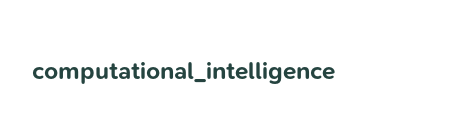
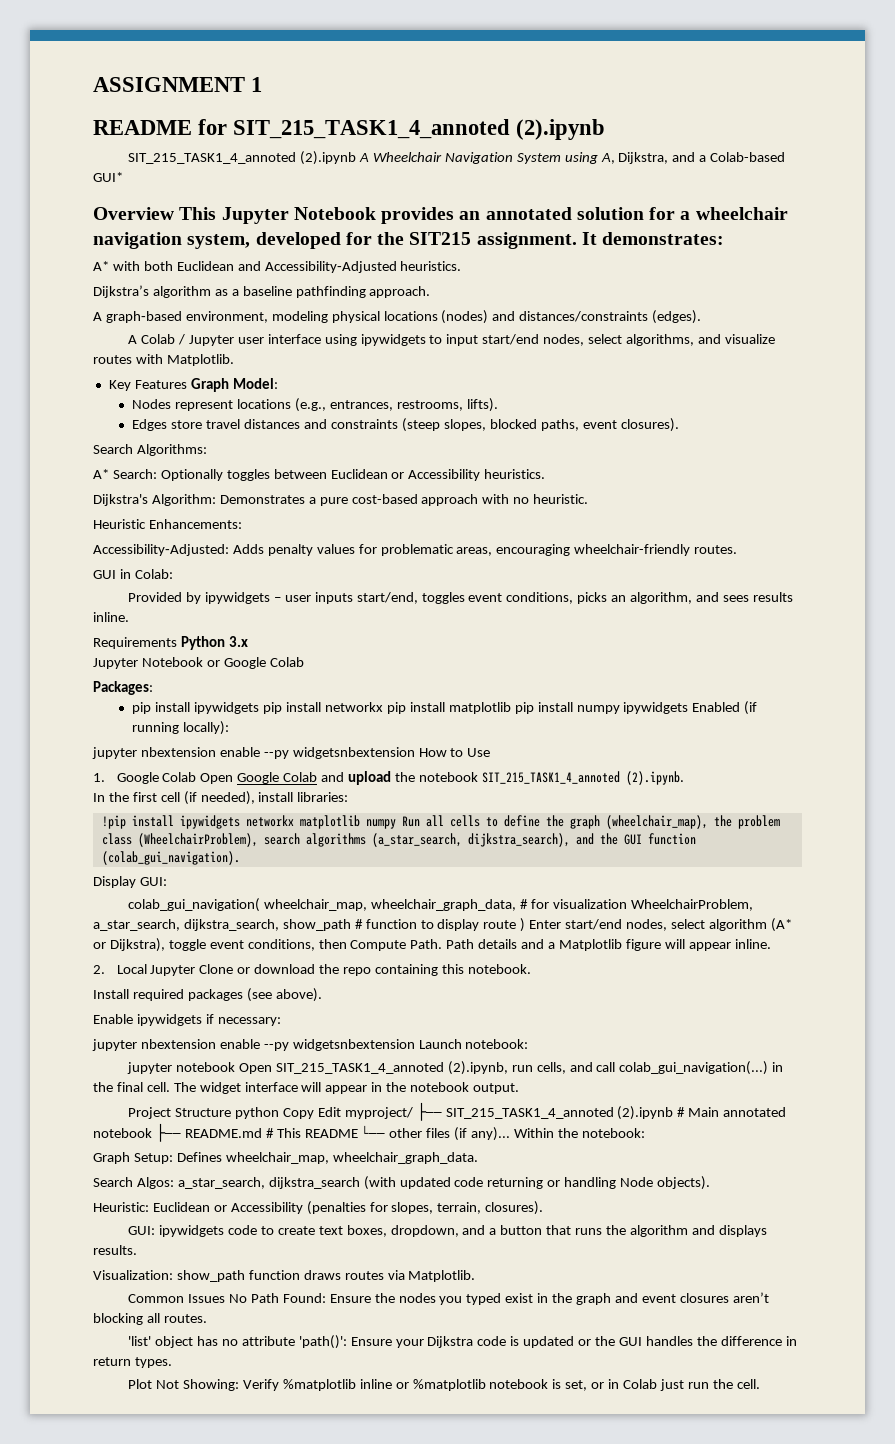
- computational_intelligence
+ ASSIGNMENT 1
+ README for SIT_215_TASK1_4_annoted (2).ipynb
+ SIT_215_TASK1_4_annoted (2).ipynb A Wheelchair Navigation System using A, Dijkstra, and a Colab-based GUI*
+ Overview This Jupyter Notebook provides an annotated solution for a wheelchair navigation system, developed for the SIT215 assignment. It demonstrates:
+ A* with both Euclidean and Accessibility‐Adjusted heuristics.
+ Dijkstra’s algorithm as a baseline pathfinding approach.
+ A graph‐based environment, modeling physical locations (nodes) and distances/constraints (edges).
+ A Colab / Jupyter user interface using ipywidgets to input start/end nodes, select algorithms, and visualize routes with Matplotlib.
+ Key Features Graph Model:
+ Nodes represent locations (e.g., entrances, restrooms, lifts).
+ Edges store travel distances and constraints (steep slopes, blocked paths, event closures).
+ Search Algorithms:
+ A* Search: Optionally toggles between Euclidean or Accessibility heuristics.
+ Dijkstra's Algorithm: Demonstrates a pure cost-based approach with no heuristic.
+ Heuristic Enhancements:
+ Accessibility‐Adjusted: Adds penalty values for problematic areas, encouraging wheelchair-friendly routes.
+ GUI in Colab:
+ Provided by ipywidgets – user inputs start/end, toggles event conditions, picks an algorithm, and sees results inline.
+ Requirements Python 3.x
+ Jupyter Notebook or Google Colab
+ Packages:
+ pip install ipywidgets pip install networkx pip install matplotlib pip install numpy ipywidgets Enabled (if running locally):
+ jupyter nbextension enable --py widgetsnbextension How to Use
+ 1. Google Colab Open Google Colab and upload the notebook SIT_215_TASK1_4_annoted (2).ipynb.
+ In the first cell (if needed), install libraries:
+ !pip install ipywidgets networkx matplotlib numpy Run all cells to define the graph (wheelchair_map), the problem class (WheelchairProblem), search algorithms (a_star_search, dijkstra_search), and the GUI function (colab_gui_navigation).
+ Display GUI:
+ colab_gui_navigation( wheelchair_map, wheelchair_graph_data, # for visualization WheelchairProblem, a_star_search, dijkstra_search, show_path # function to display route ) Enter start/end nodes, select algorithm (A* or Dijkstra), toggle event conditions, then Compute Path. Path details and a Matplotlib figure will appear inline.
+ 2. Local Jupyter Clone or download the repo containing this notebook.
+ Install required packages (see above).
+ Enable ipywidgets if necessary:
+ jupyter nbextension enable --py widgetsnbextension Launch notebook:
+ jupyter notebook Open SIT_215_TASK1_4_annoted (2).ipynb, run cells, and call colab_gui_navigation(...) in the final cell. The widget interface will appear in the notebook output.
+ Project Structure python Copy Edit myproject/ ├── SIT_215_TASK1_4_annoted (2).ipynb # Main annotated notebook ├── README.md # This README └── other files (if any)... Within the notebook:
+ Graph Setup: Defines wheelchair_map, wheelchair_graph_data.
+ Search Algos: a_star_search, dijkstra_search (with updated code returning or handling Node objects).
+ Heuristic: Euclidean or Accessibility (penalties for slopes, terrain, closures).
+ GUI: ipywidgets code to create text boxes, dropdown, and a button that runs the algorithm and displays results.
+ Visualization: show_path function draws routes via Matplotlib.
+ Common Issues No Path Found: Ensure the nodes you typed exist in the graph and event closures aren’t blocking all routes.
+ 'list' object has no attribute 'path()': Ensure your Dijkstra code is updated or the GUI handles the difference in return types.
+ Plot Not Showing: Verify %matplotlib inline or %matplotlib notebook is set, or in Colab just run the cell.

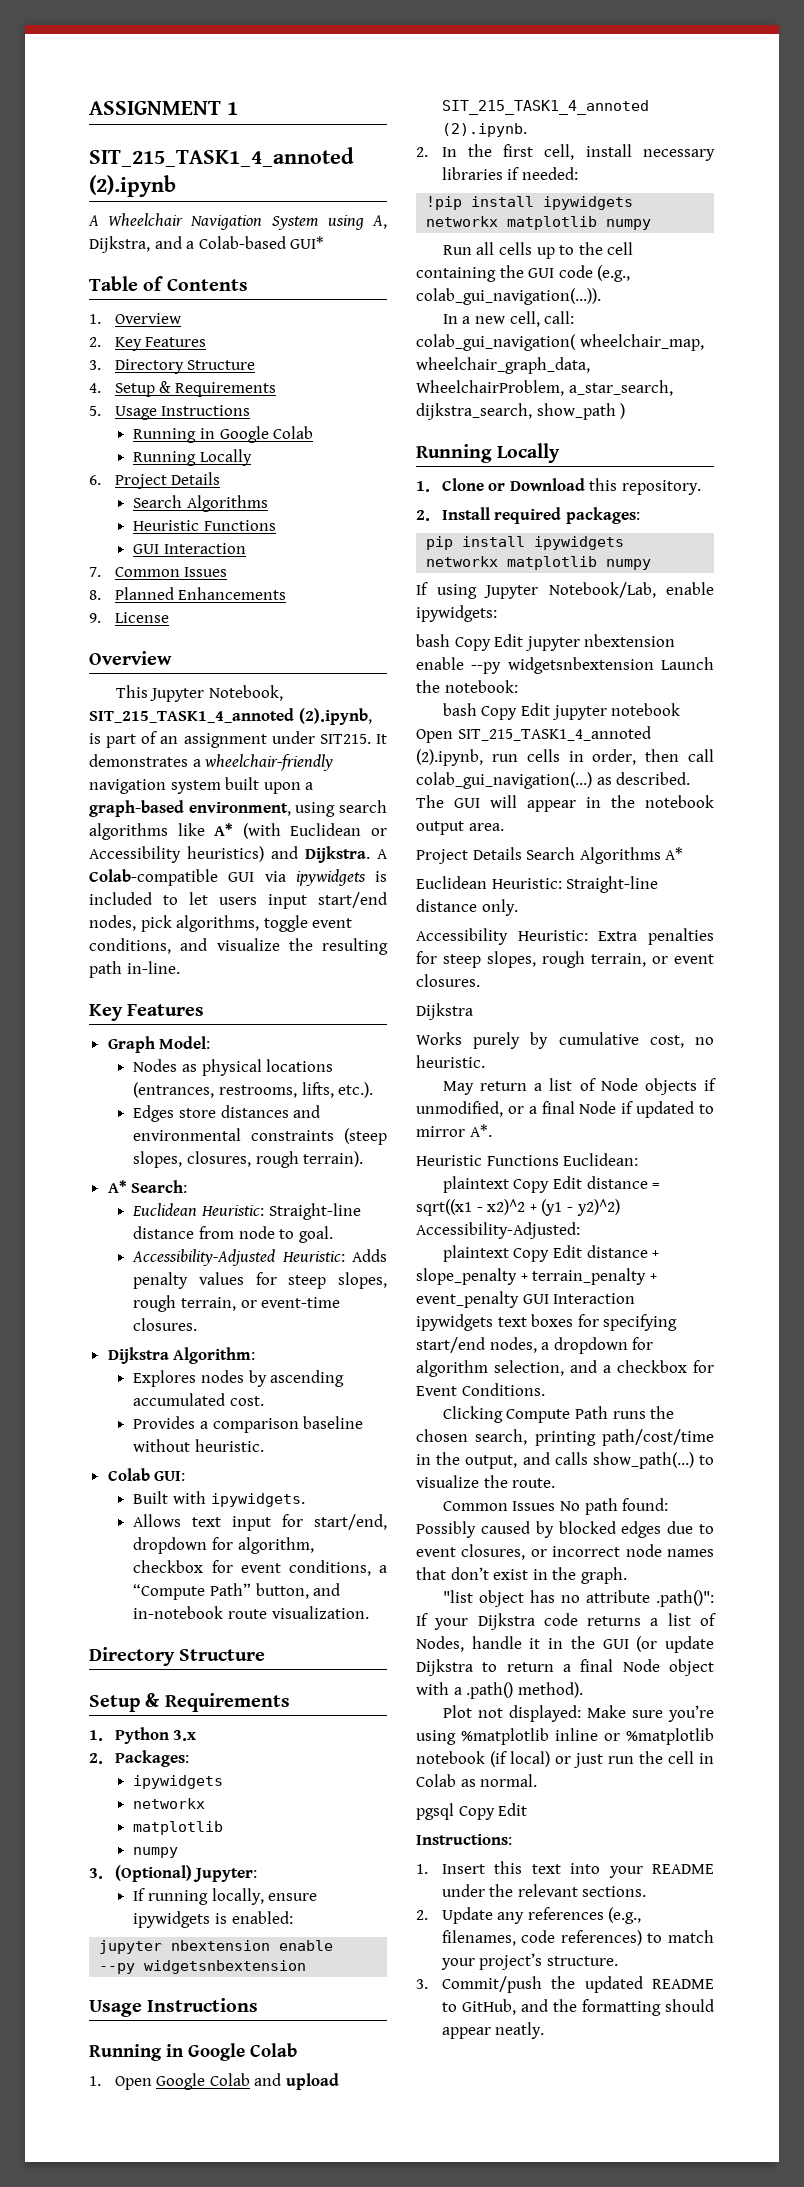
- README for SIT_215_TASK1_4_annoted (2).ipynb
+ SIT_215_TASK1_4_annoted (2).ipynb
- SIT_215_TASK1_4_annoted (2).ipynb A Wheelchair Navigation System using A, Dijkstra, and a Colab-based GUI*
+ A Wheelchair Navigation System using A, Dijkstra, and a Colab-based GUI*
- Overview This Jupyter Notebook provides an annotated solution for a wheelchair navigation system, developed for the SIT215 assignment. It demonstrates:
- A* with both Euclidean and Accessibility‐Adjusted heuristics.
- Dijkstra’s algorithm as a baseline pathfinding approach.
- A graph‐based environment, modeling physical locations (nodes) and distances/constraints (edges).
- A Colab / Jupyter user interface using ipywidgets to input start/end nodes, select algorithms, and visualize routes with Matplotlib.
- Key Features Graph Model:
+ Table of Contents
+ 1. Overview
+ 2. Key Features
+ 3. Directory Structure
+ 4. Setup & Requirements
+ 5. Usage Instructions
+ Running in Google Colab
+ Running Locally
+ 6. Project Details
+ Search Algorithms
+ Heuristic Functions
+ GUI Interaction
+ 7. Common Issues
+ 8. Planned Enhancements
+ 9. License
+ Overview
+ This Jupyter Notebook, SIT_215_TASK1_4_annoted (2).ipynb, is part of an assignment under SIT215. It demonstrates a wheelchair-friendly navigation system built upon a graph-based environment, using search algorithms like A* (with Euclidean or Accessibility heuristics) and Dijkstra. A Colab-compatible GUI via ipywidgets is included to let users input start/end nodes, pick algorithms, toggle event conditions, and visualize the resulting path in-line.
+ Key Features
+ Graph Model:
- Nodes represent locations (e.g., entrances, restrooms, lifts).
+ Nodes as physical locations (entrances, restrooms, lifts, etc.).
- Edges store travel distances and constraints (steep slopes, blocked paths, event closures).
- Search Algorithms:
- A* Search: Optionally toggles between Euclidean or Accessibility heuristics.
- Dijkstra's Algorithm: Demonstrates a pure cost-based approach with no heuristic.
- Heuristic Enhancements:
- Accessibility‐Adjusted: Adds penalty values for problematic areas, encouraging wheelchair-friendly routes.
- GUI in Colab:
- Provided by ipywidgets – user inputs start/end, toggles event conditions, picks an algorithm, and sees results inline.
- Requirements Python 3.x
+ Edges store distances and environmental constraints (steep slopes, closures, rough terrain).
+ A* Search:
+ Euclidean Heuristic: Straight-line distance from node to goal.
+ Accessibility-Adjusted Heuristic: Adds penalty values for steep slopes, rough terrain, or event-time closures.
+ Dijkstra Algorithm:
+ Explores nodes by ascending accumulated cost.
+ Provides a comparison baseline without heuristic.
+ Colab GUI:
+ Built with ipywidgets.
+ Allows text input for start/end, dropdown for algorithm, checkbox for event conditions, a “Compute Path” button, and in-notebook route visualization.
+ Directory Structure
+ Setup & Requirements
+ 1. Python 3.x
- Jupyter Notebook or Google Colab
- Packages:
- pip install ipywidgets pip install networkx pip install matplotlib pip install numpy ipywidgets Enabled (if running locally):
- jupyter nbextension enable --py widgetsnbextension How to Use
- 1. Google Colab Open Google Colab and upload the notebook SIT_215_TASK1_4_annoted (2).ipynb.
+ 2. Packages:
+ ipywidgets
+ networkx
+ matplotlib
+ numpy
+ 3. (Optional) Jupyter:
+ If running locally, ensure ipywidgets is enabled:
+ jupyter nbextension enable --py widgetsnbextension
+ Usage Instructions
+ Running in Google Colab
+ 1. Open Google Colab and upload SIT_215_TASK1_4_annoted (2).ipynb.
- In the first cell (if needed), install libraries:
+ 2. In the first cell, install necessary libraries if needed:
- !pip install ipywidgets networkx matplotlib numpy Run all cells to define the graph (wheelchair_map), the problem class (WheelchairProblem), search algorithms (a_star_search, dijkstra_search), and the GUI function (colab_gui_navigation).
- Display GUI:
- colab_gui_navigation( wheelchair_map, wheelchair_graph_data, # for visualization WheelchairProblem, a_star_search, dijkstra_search, show_path # function to display route ) Enter start/end nodes, select algorithm (A* or Dijkstra), toggle event conditions, then Compute Path. Path details and a Matplotlib figure will appear inline.
- 2. Local Jupyter Clone or download the repo containing this notebook.
- Install required packages (see above).
- Enable ipywidgets if necessary:
- jupyter nbextension enable --py widgetsnbextension Launch notebook:
- jupyter notebook Open SIT_215_TASK1_4_annoted (2).ipynb, run cells, and call colab_gui_navigation(...) in the final cell. The widget interface will appear in the notebook output.
- Project Structure python Copy Edit myproject/ ├── SIT_215_TASK1_4_annoted (2).ipynb # Main annotated notebook ├── README.md # This README └── other files (if any)... Within the notebook:
- Graph Setup: Defines wheelchair_map, wheelchair_graph_data.
- Search Algos: a_star_search, dijkstra_search (with updated code returning or handling Node objects).
- Heuristic: Euclidean or Accessibility (penalties for slopes, terrain, closures).
- GUI: ipywidgets code to create text boxes, dropdown, and a button that runs the algorithm and displays results.
- Visualization: show_path function draws routes via Matplotlib.
- Common Issues No Path Found: Ensure the nodes you typed exist in the graph and event closures aren’t blocking all routes.
- 'list' object has no attribute 'path()': Ensure your Dijkstra code is updated or the GUI handles the difference in return types.
- Plot Not Showing: Verify %matplotlib inline or %matplotlib notebook is set, or in Colab just run the cell.
+ !pip install ipywidgets networkx matplotlib numpy
+ Run all cells up to the cell containing the GUI code (e.g., colab_gui_navigation(...)).
+ In a new cell, call: colab_gui_navigation( wheelchair_map, wheelchair_graph_data, WheelchairProblem, a_star_search, dijkstra_search, show_path )
+ Running Locally
+ 1. Clone or Download this repository.
+ 2. Install required packages:
+ pip install ipywidgets networkx matplotlib numpy
+ If using Jupyter Notebook/Lab, enable ipywidgets:
+ bash Copy Edit jupyter nbextension enable --py widgetsnbextension Launch the notebook:
+ bash Copy Edit jupyter notebook Open SIT_215_TASK1_4_annoted (2).ipynb, run cells in order, then call colab_gui_navigation(...) as described. The GUI will appear in the notebook output area.
+ Project Details Search Algorithms A*
+ Euclidean Heuristic: Straight-line distance only.
+ Accessibility Heuristic: Extra penalties for steep slopes, rough terrain, or event closures.
+ Dijkstra
+ Works purely by cumulative cost, no heuristic.
+ May return a list of Node objects if unmodified, or a final Node if updated to mirror A*.
+ Heuristic Functions Euclidean:
+ plaintext Copy Edit distance = sqrt((x1 - x2)^2 + (y1 - y2)^2) Accessibility-Adjusted:
+ plaintext Copy Edit distance + slope_penalty + terrain_penalty + event_penalty GUI Interaction ipywidgets text boxes for specifying start/end nodes, a dropdown for algorithm selection, and a checkbox for Event Conditions.
+ Clicking Compute Path runs the chosen search, printing path/cost/time in the output, and calls show_path(...) to visualize the route.
+ Common Issues No path found: Possibly caused by blocked edges due to event closures, or incorrect node names that don’t exist in the graph.
+ "list object has no attribute .path()": If your Dijkstra code returns a list of Nodes, handle it in the GUI (or update Dijkstra to return a final Node object with a .path() method).
+ Plot not displayed: Make sure you’re using %matplotlib inline or %matplotlib notebook (if local) or just run the cell in Colab as normal.
+ pgsql Copy Edit
+ Instructions:
+ 1. Insert this text into your README under the relevant sections.
+ 2. Update any references (e.g., filenames, code references) to match your project’s structure.
+ 3. Commit/push the updated README to GitHub, and the formatting should appear neatly.

